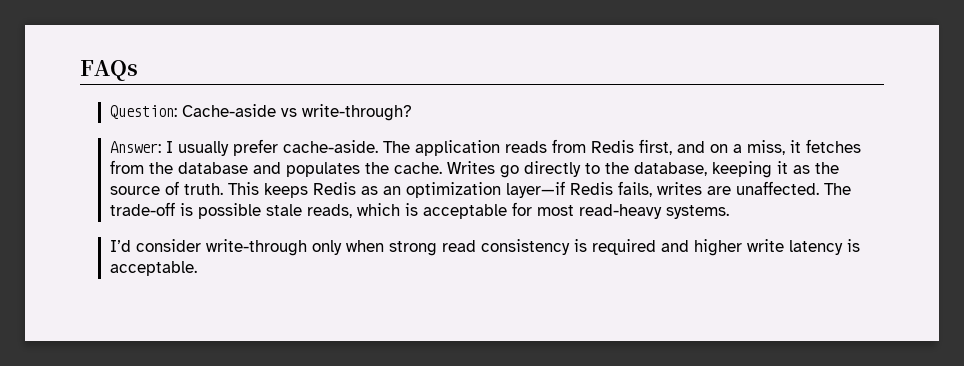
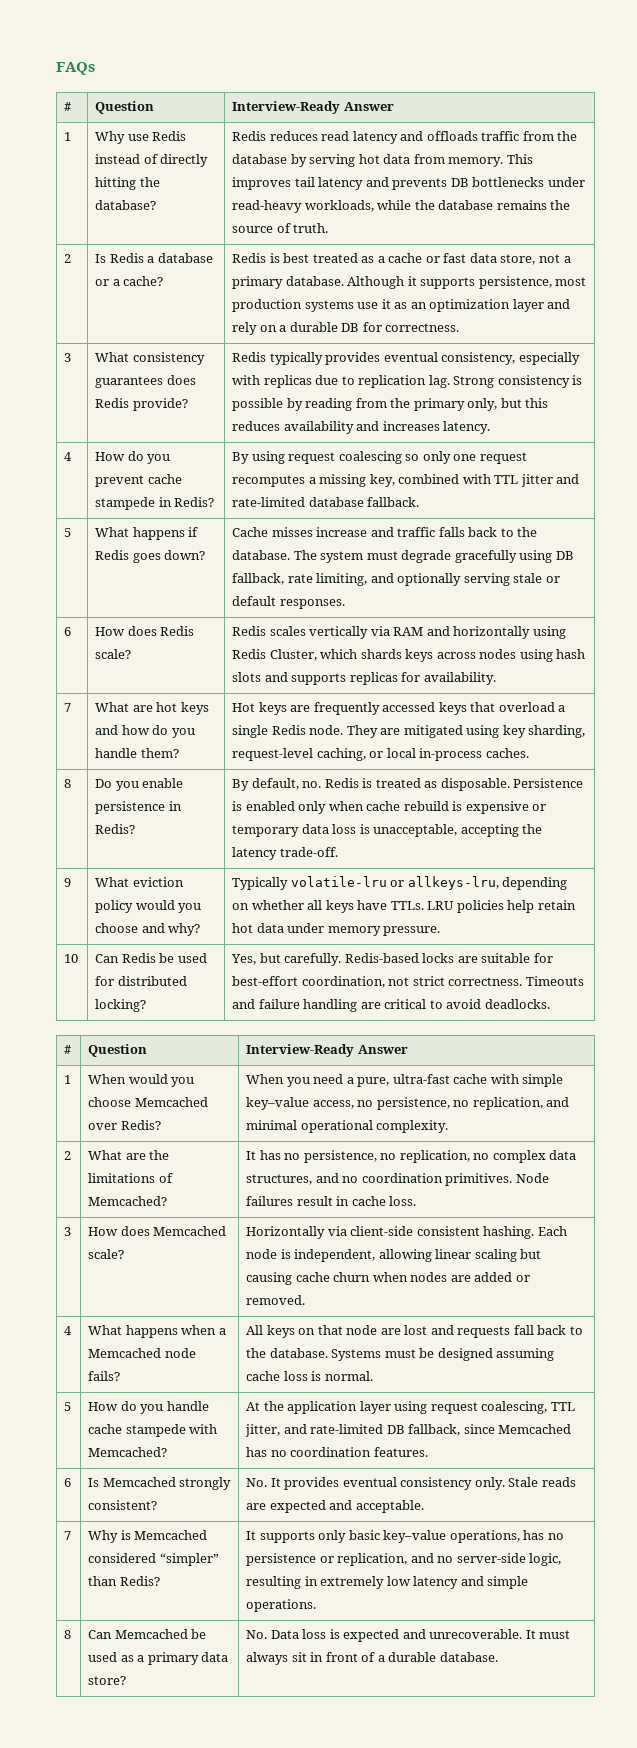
  FAQs
- Question: Cache-aside vs write-through?
- Answer: I usually prefer cache-aside. The application reads from Redis first, and on a miss, it fetches from the database and populates the cache. Writes go directly to the database, keeping it as the source of truth. This keeps Redis as an optimization layer—if Redis fails, writes are unaffected. The trade-off is possible stale reads, which is acceptable for most read-heavy systems.
- I’d consider write-through only when strong read consistency is required and higher write latency is acceptable.
+ # | Question | Interview-Ready Answer
+ 1 | Why use Redis instead of directly hitting the database? | Redis reduces read latency and offloads traffic from the database by serving hot data from memory. This improves tail latency and prevents DB bottlenecks under read-heavy workloads, while the database remains the source of truth.
+ 2 | Is Redis a database or a cache? | Redis is best treated as a cache or fast data store, not a primary database. Although it supports persistence, most production systems use it as an optimization layer and rely on a durable DB for correctness.
+ 3 | What consistency guarantees does Redis provide? | Redis typically provides eventual consistency, especially with replicas due to replication lag. Strong consistency is possible by reading from the primary only, but this reduces availability and increases latency.
+ 4 | How do you prevent cache stampede in Redis? | By using request coalescing so only one request recomputes a missing key, combined with TTL jitter and rate-limited database fallback.
+ 5 | What happens if Redis goes down? | Cache misses increase and traffic falls back to the database. The system must degrade gracefully using DB fallback, rate limiting, and optionally serving stale or default responses.
+ 6 | How does Redis scale? | Redis scales vertically via RAM and horizontally using Redis Cluster, which shards keys across nodes using hash slots and supports replicas for availability.
+ 7 | What are hot keys and how do you handle them? | Hot keys are frequently accessed keys that overload a single Redis node. They are mitigated using key sharding, request-level caching, or local in-process caches.
+ 8 | Do you enable persistence in Redis? | By default, no. Redis is treated as disposable. Persistence is enabled only when cache rebuild is expensive or temporary data loss is unacceptable, accepting the latency trade-off.
+ 9 | What eviction policy would you choose and why? | Typically volatile-lru or allkeys-lru, depending on whether all keys have TTLs. LRU policies help retain hot data under memory pressure.
+ 10 | Can Redis be used for distributed locking? | Yes, but carefully. Redis-based locks are suitable for best-effort coordination, not strict correctness. Timeouts and failure handling are critical to avoid deadlocks.
+ # | Question | Interview-Ready Answer
+ 1 | When would you choose Memcached over Redis? | When you need a pure, ultra-fast cache with simple key–value access, no persistence, no replication, and minimal operational complexity.
+ 2 | What are the limitations of Memcached? | It has no persistence, no replication, no complex data structures, and no coordination primitives. Node failures result in cache loss.
+ 3 | How does Memcached scale? | Horizontally via client-side consistent hashing. Each node is independent, allowing linear scaling but causing cache churn when nodes are added or removed.
+ 4 | What happens when a Memcached node fails? | All keys on that node are lost and requests fall back to the database. Systems must be designed assuming cache loss is normal.
+ 5 | How do you handle cache stampede with Memcached? | At the application layer using request coalescing, TTL jitter, and rate-limited DB fallback, since Memcached has no coordination features.
+ 6 | Is Memcached strongly consistent? | No. It provides eventual consistency only. Stale reads are expected and acceptable.
+ 7 | Why is Memcached considered “simpler” than Redis? | It supports only basic key–value operations, has no persistence or replication, and no server-side logic, resulting in extremely low latency and simple operations.
+ 8 | Can Memcached be used as a primary data store? | No. Data loss is expected and unrecoverable. It must always sit in front of a durable database.

